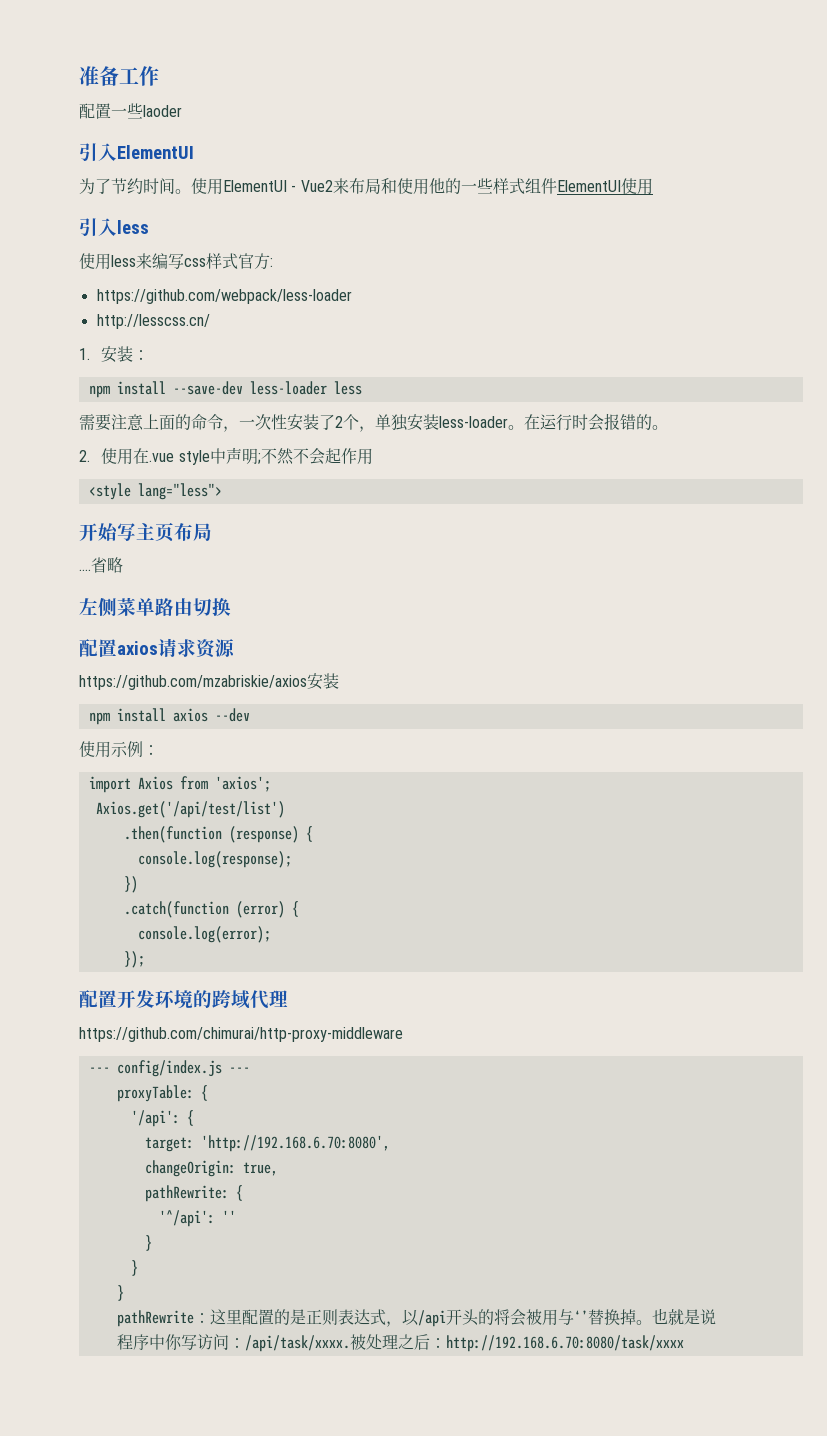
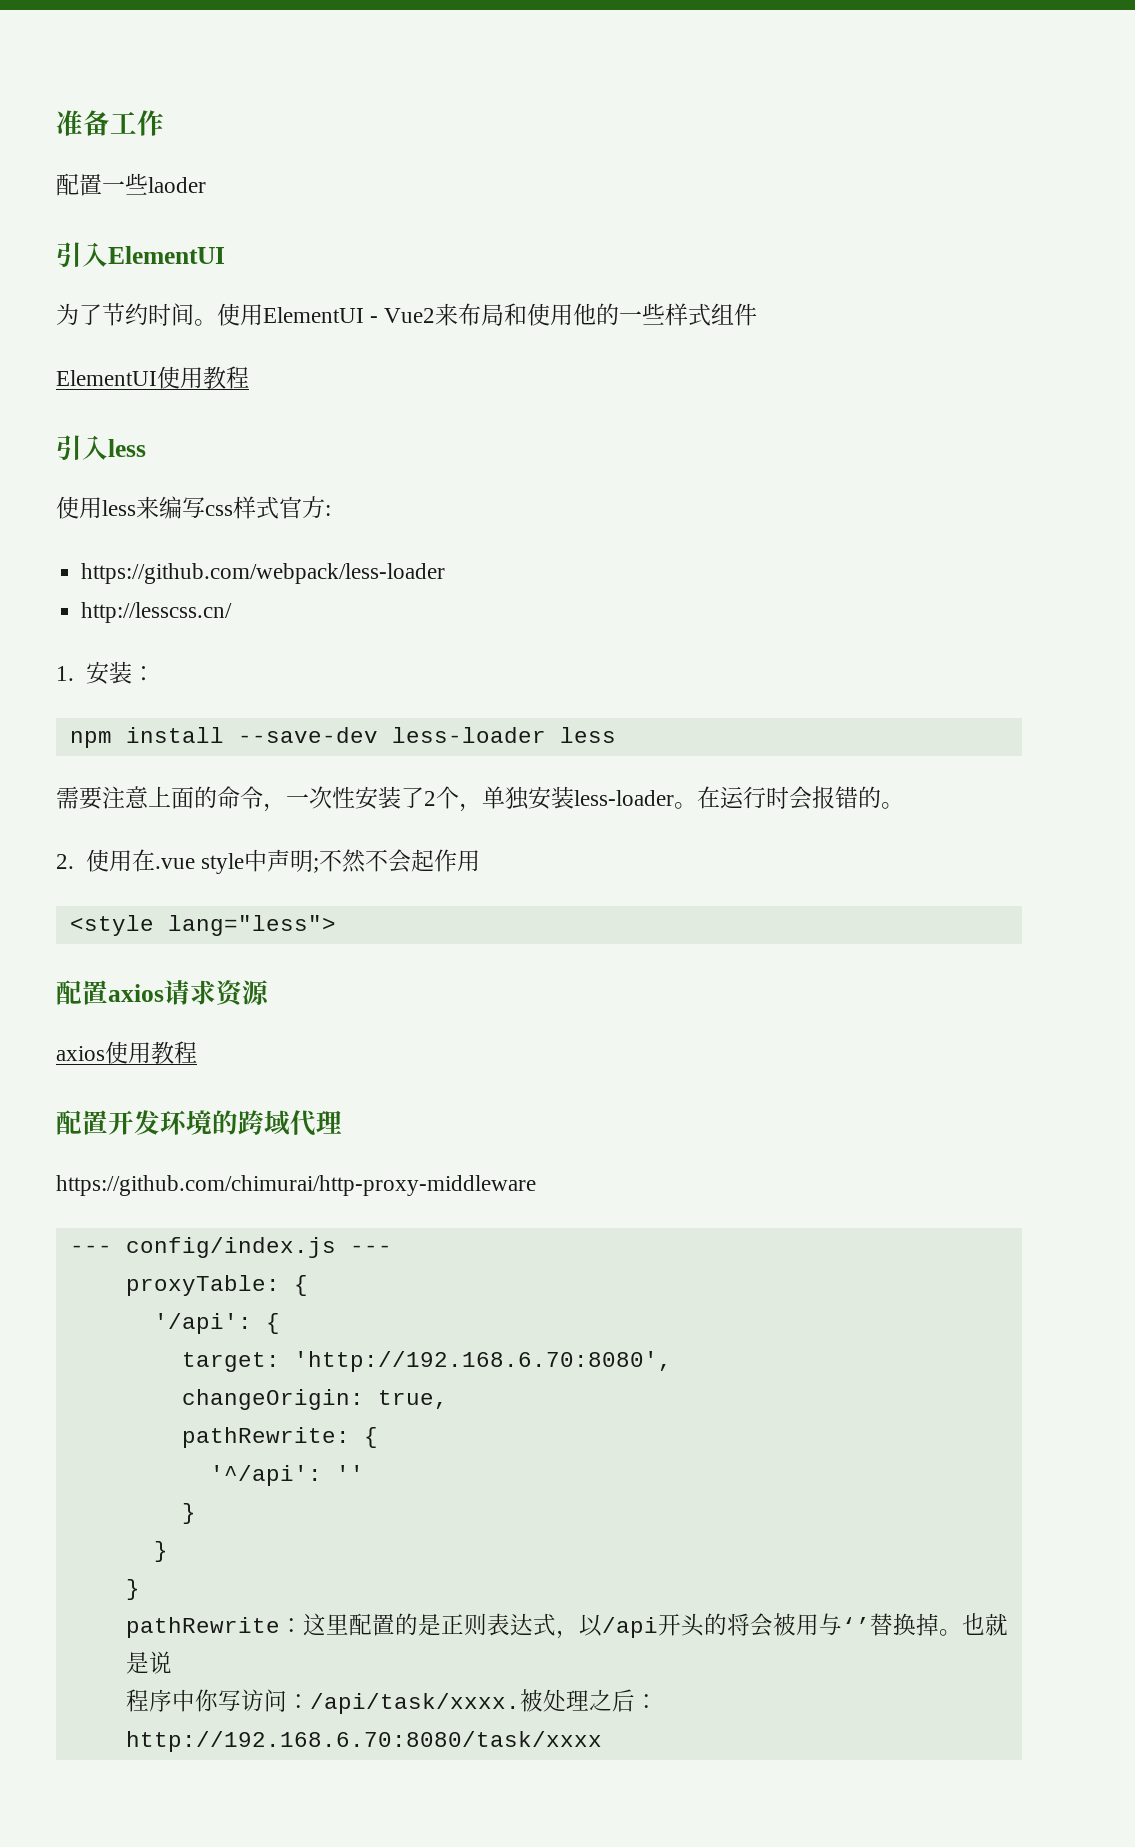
- 使用ElementUI - Vue2来布局和使用他的一些样式组件ElementUI使用
+ 使用ElementUI - Vue2来布局和使用他的一些样式组件
+ ElementUI使用教程
- 开始写主页布局
- ....省略
- 左侧菜单路由切换
  配置axios请求资源
- https://github.com/mzabriskie/axios安装
- npm install axios --dev
- 使用示例：
- import Axios from 'axios';
- Axios.get('/api/test/list')
- .then(function (response) {
- console.log(response);
- })
- .catch(function (error) {
- console.log(error);
- });
+ axios使用教程

